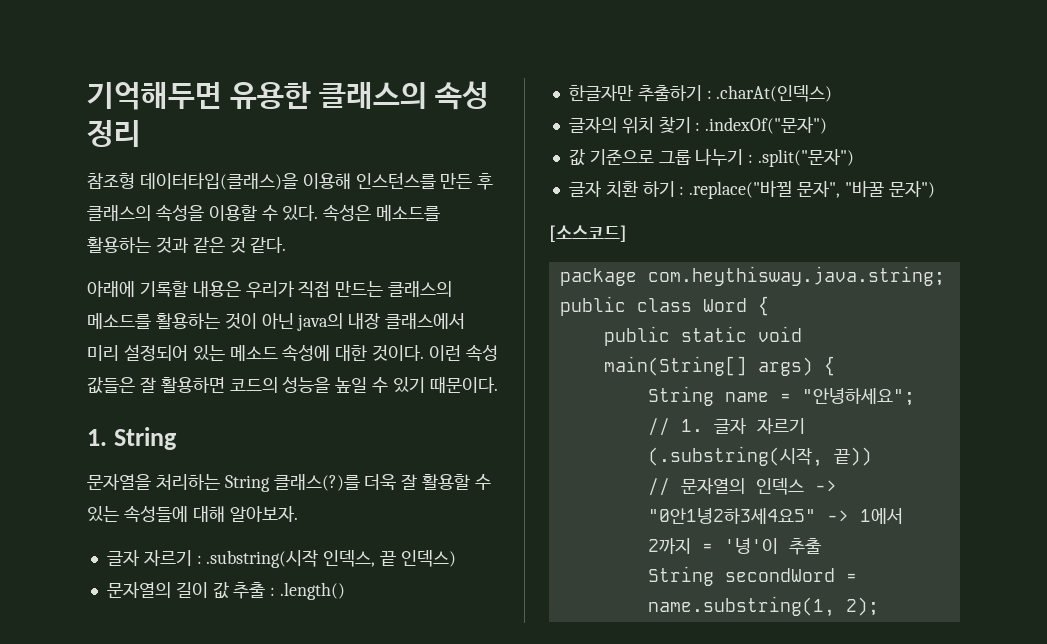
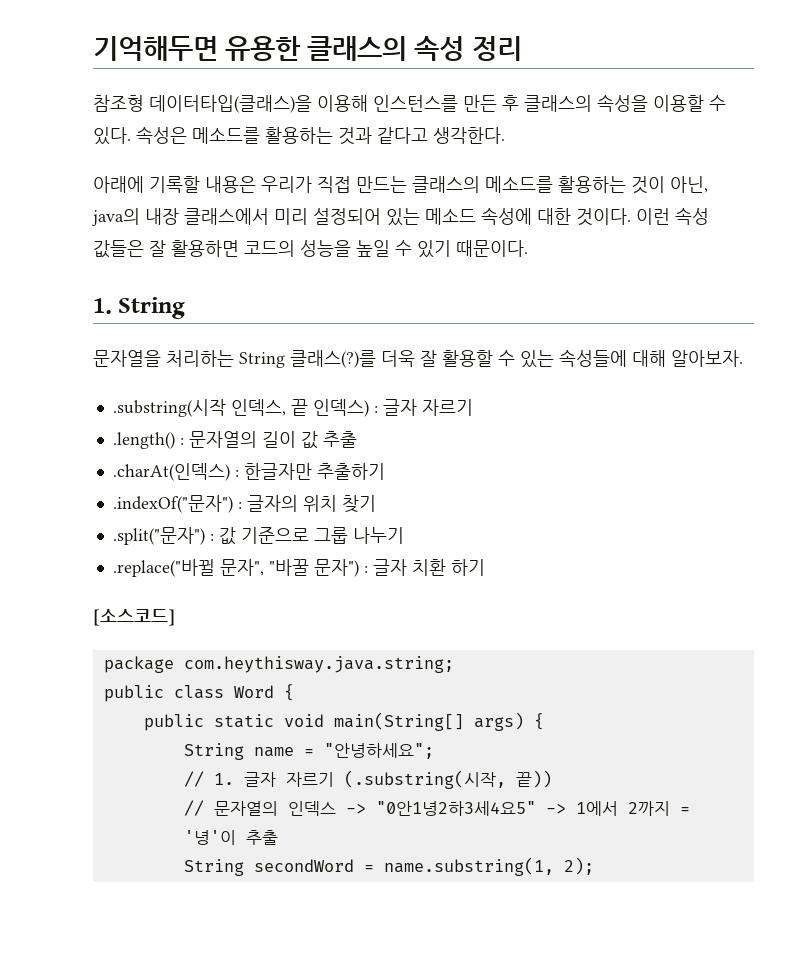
- 속성은 메소드를 활용하는 것과 같은 것 같다.
+ 속성은 메소드를 활용하는 것과 같다고 생각한다.
- 아래에 기록할 내용은 우리가 직접 만드는 클래스의 메소드를 활용하는 것이 아닌 java의 내장 클래스에서 미리 설정되어 있는 메소드 속성에 대한 것이다.
+ 아래에 기록할 내용은 우리가 직접 만드는 클래스의 메소드를 활용하는 것이 아닌, java의 내장 클래스에서 미리 설정되어 있는 메소드 속성에 대한 것이다.
- 글자 자르기 : .substring(시작 인덱스, 끝 인덱스)
- 문자열의 길이 값 추출 : .length()
- 한글자만 추출하기 : .charAt(인덱스)
- 글자의 위치 찾기 : .indexOf("문자")
- 값 기준으로 그룹 나누기 : .split("문자")
- 글자 치환 하기 : .replace("바뀔 문자", "바꿀 문자")
+ .substring(시작 인덱스, 끝 인덱스) : 글자 자르기
+ .length() : 문자열의 길이 값 추출
+ .charAt(인덱스) : 한글자만 추출하기
+ .indexOf("문자") : 글자의 위치 찾기
+ .split("문자") : 값 기준으로 그룹 나누기
+ .replace("바뀔 문자", "바꿀 문자") : 글자 치환 하기

